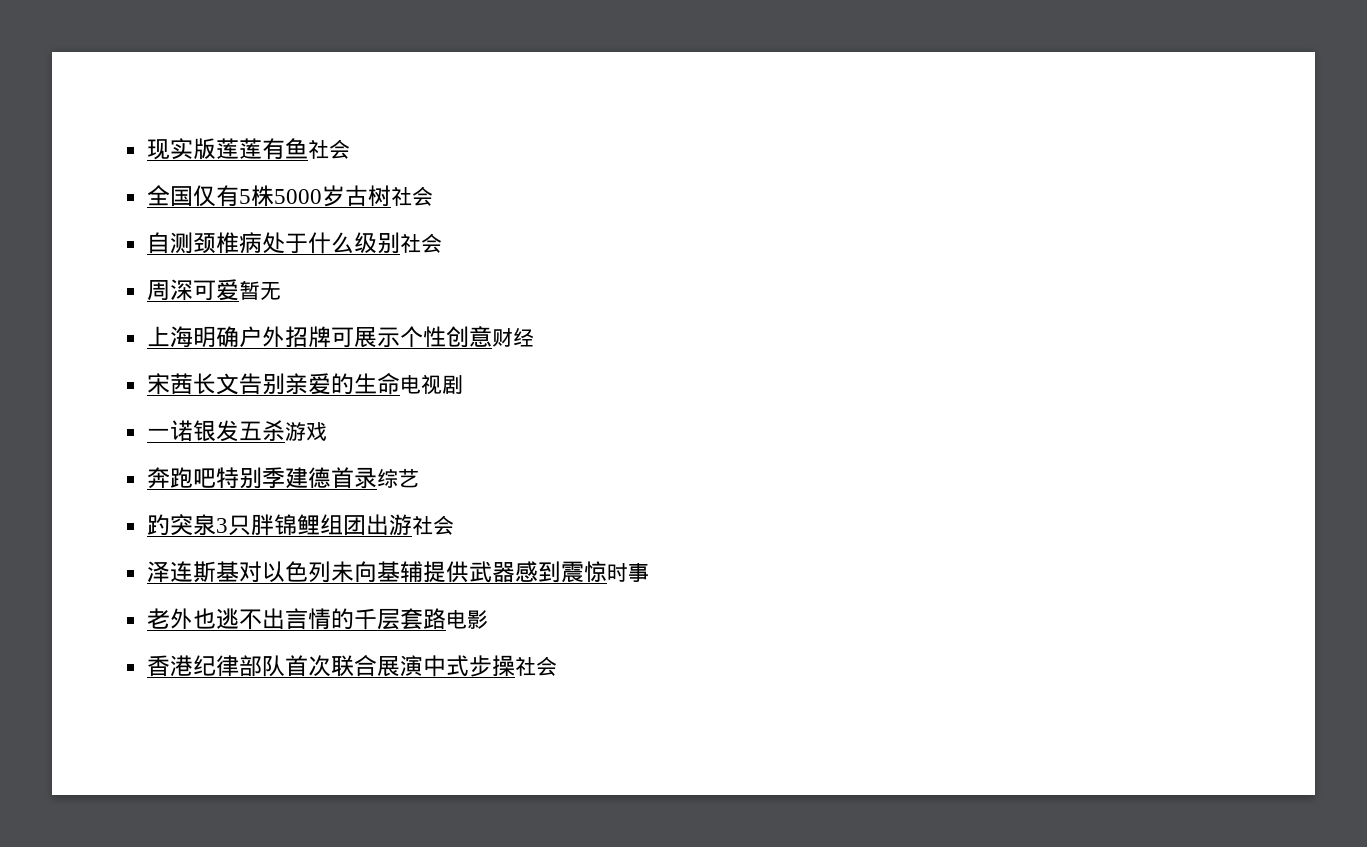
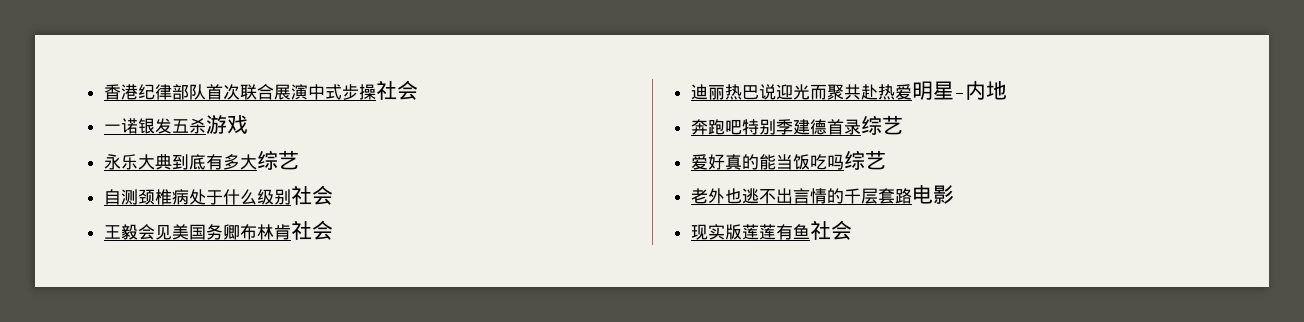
- 现实版莲莲有鱼社会
- 全国仅有5株5000岁古树社会
- 自测颈椎病处于什么级别社会
- 周深可爱暂无
- 上海明确户外招牌可展示个性创意财经
- 宋茜长文告别亲爱的生命电视剧
- 一诺银发五杀游戏
- 奔跑吧特别季建德首录综艺
- 趵突泉3只胖锦鲤组团出游社会
- 泽连斯基对以色列未向基辅提供武器感到震惊时事
- 老外也逃不出言情的千层套路电影
+ 一诺银发五杀游戏
+ 永乐大典到底有多大综艺
+ 自测颈椎病处于什么级别社会
+ 王毅会见美国务卿布林肯社会
+ 迪丽热巴说迎光而聚共赴热爱明星-内地
+ 奔跑吧特别季建德首录综艺
+ 爱好真的能当饭吃吗综艺
+ 老外也逃不出言情的千层套路电影
+ 现实版莲莲有鱼社会

